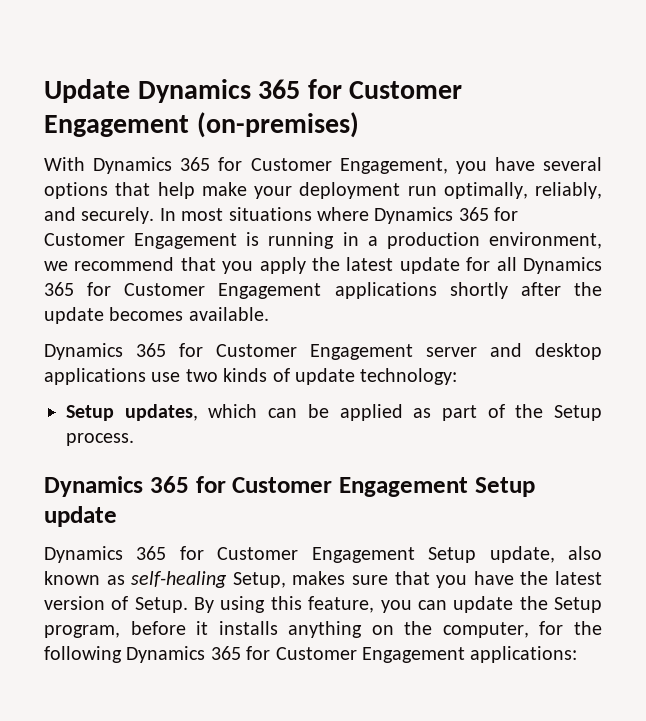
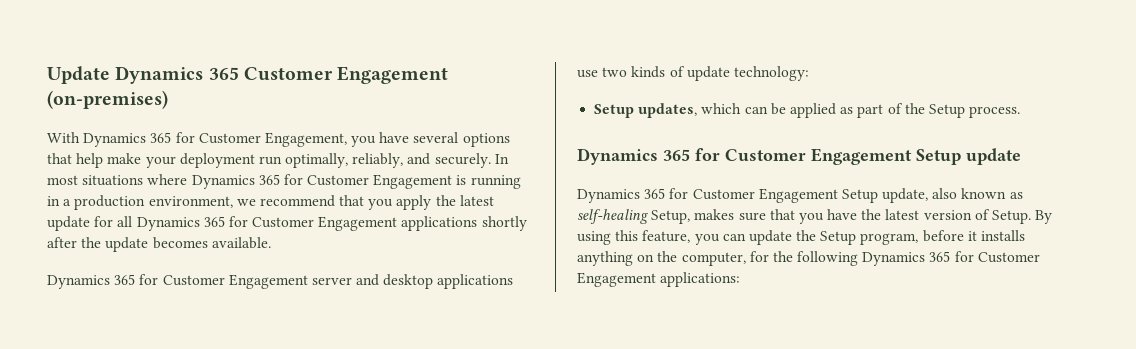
- Update Dynamics 365 for Customer Engagement (on-premises)
+ Update Dynamics 365 Customer Engagement (on-premises)

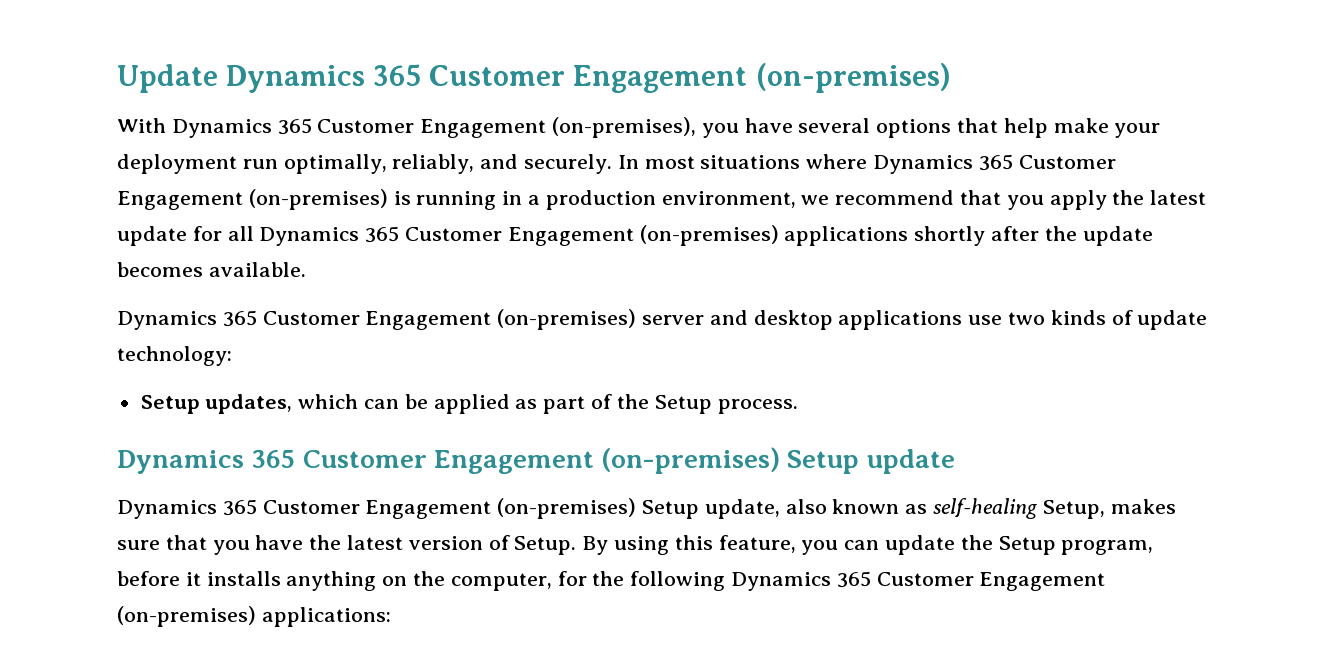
- With Dynamics 365 for Customer Engagement, you have several options that help make your deployment run optimally, reliably, and securely.
+ With Dynamics 365 Customer Engagement (on-premises), you have several options that help make your deployment run optimally, reliably, and securely.
- In most situations where Dynamics 365 for Customer Engagement is running in a production environment, we recommend that you apply the latest update for all Dynamics 365 for Customer Engagement applications shortly after the update becomes available.
+ In most situations where Dynamics 365 Customer Engagement (on-premises) is running in a production environment, we recommend that you apply the latest update for all Dynamics 365 Customer Engagement (on-premises) applications shortly after the update becomes available.
- Dynamics 365 for Customer Engagement server and desktop applications use two kinds of update technology:
+ Dynamics 365 Customer Engagement (on-premises) server and desktop applications use two kinds of update technology:
- Dynamics 365 for Customer Engagement Setup update
+ Dynamics 365 Customer Engagement (on-premises) Setup update
- Dynamics 365 for Customer Engagement Setup update, also known as self-healing Setup, makes sure that you have the latest version of Setup.
+ Dynamics 365 Customer Engagement (on-premises) Setup update, also known as self-healing Setup, makes sure that you have the latest version of Setup.
- By using this feature, you can update the Setup program, before it installs anything on the computer, for the following Dynamics 365 for Customer Engagement applications:
+ By using this feature, you can update the Setup program, before it installs anything on the computer, for the following Dynamics 365 Customer Engagement (on-premises) applications:

